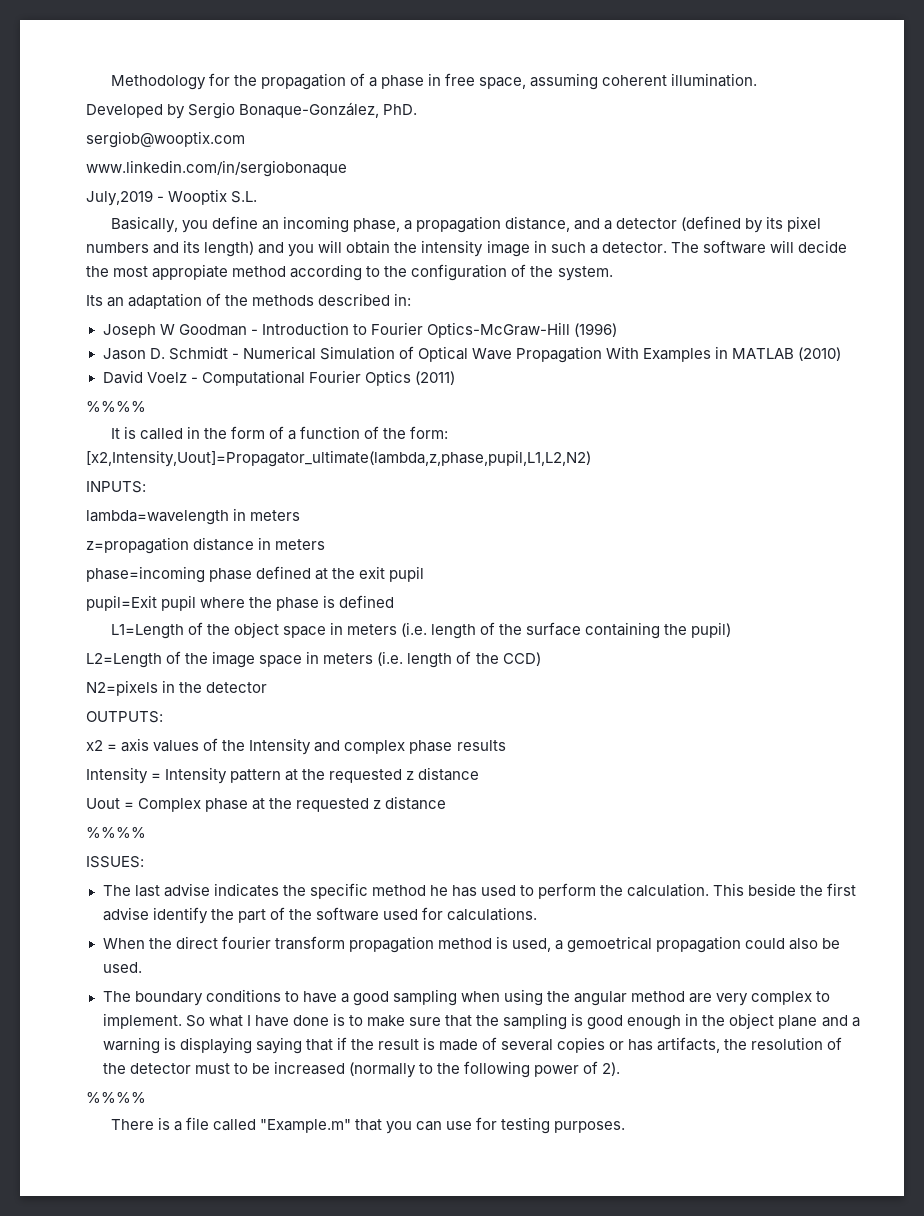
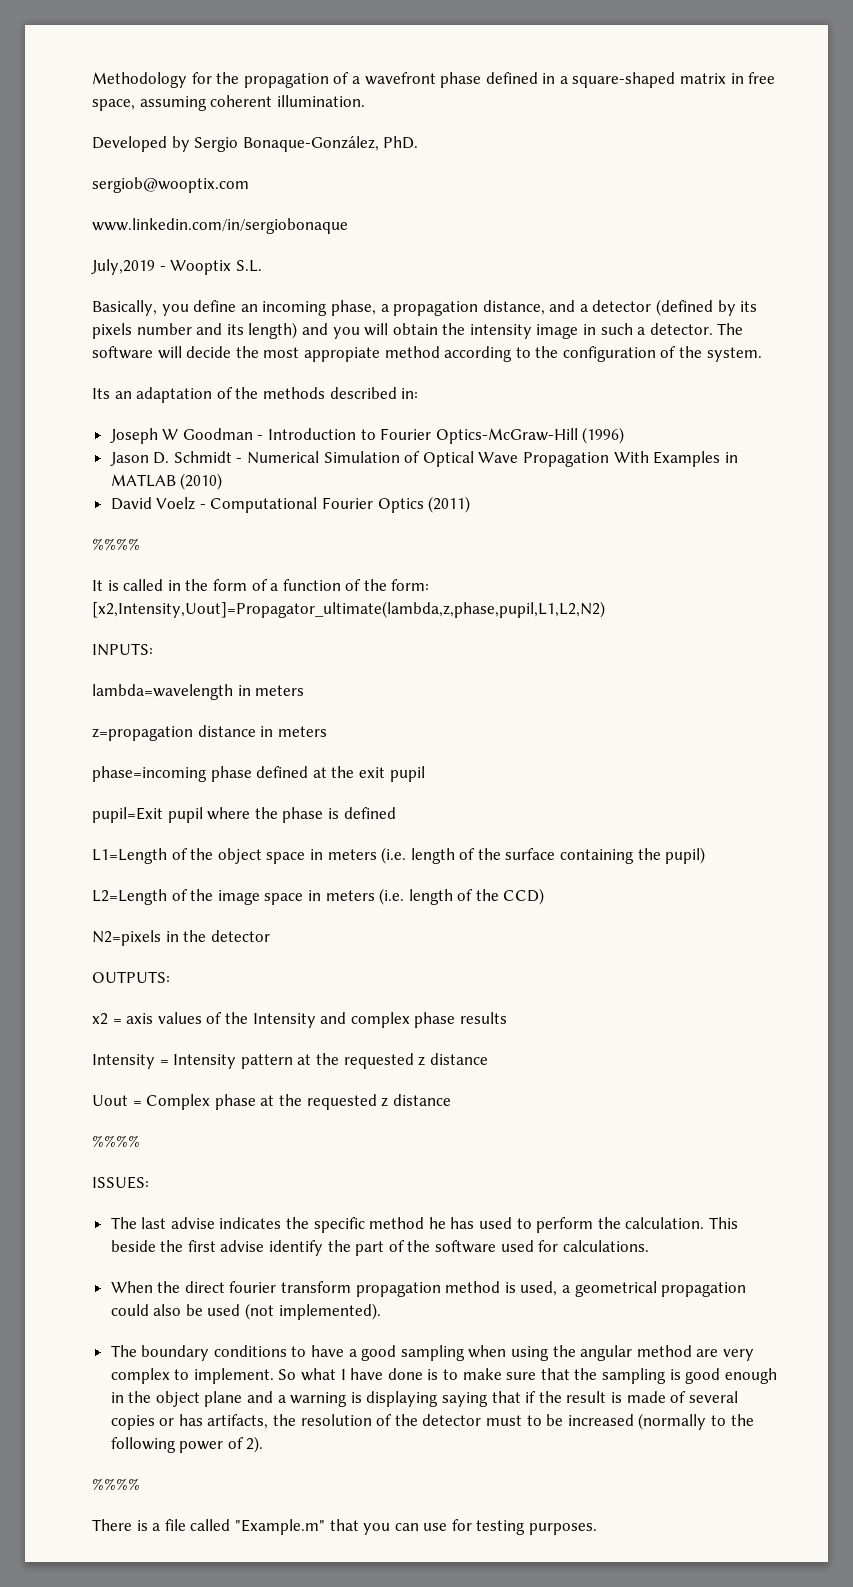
- Methodology for the propagation of a phase in free space, assuming coherent illumination.
+ Methodology for the propagation of a wavefront phase defined in a square-shaped matrix in free space, assuming coherent illumination.
- Basically, you define an incoming phase, a propagation distance, and a detector (defined by its pixel numbers and its length) and you will obtain the intensity image in such a detector.
+ Basically, you define an incoming phase, a propagation distance, and a detector (defined by its pixels number and its length) and you will obtain the intensity image in such a detector.
- When the direct fourier transform propagation method is used, a gemoetrical propagation could also be used.
+ When the direct fourier transform propagation method is used, a geometrical propagation could also be used (not implemented).

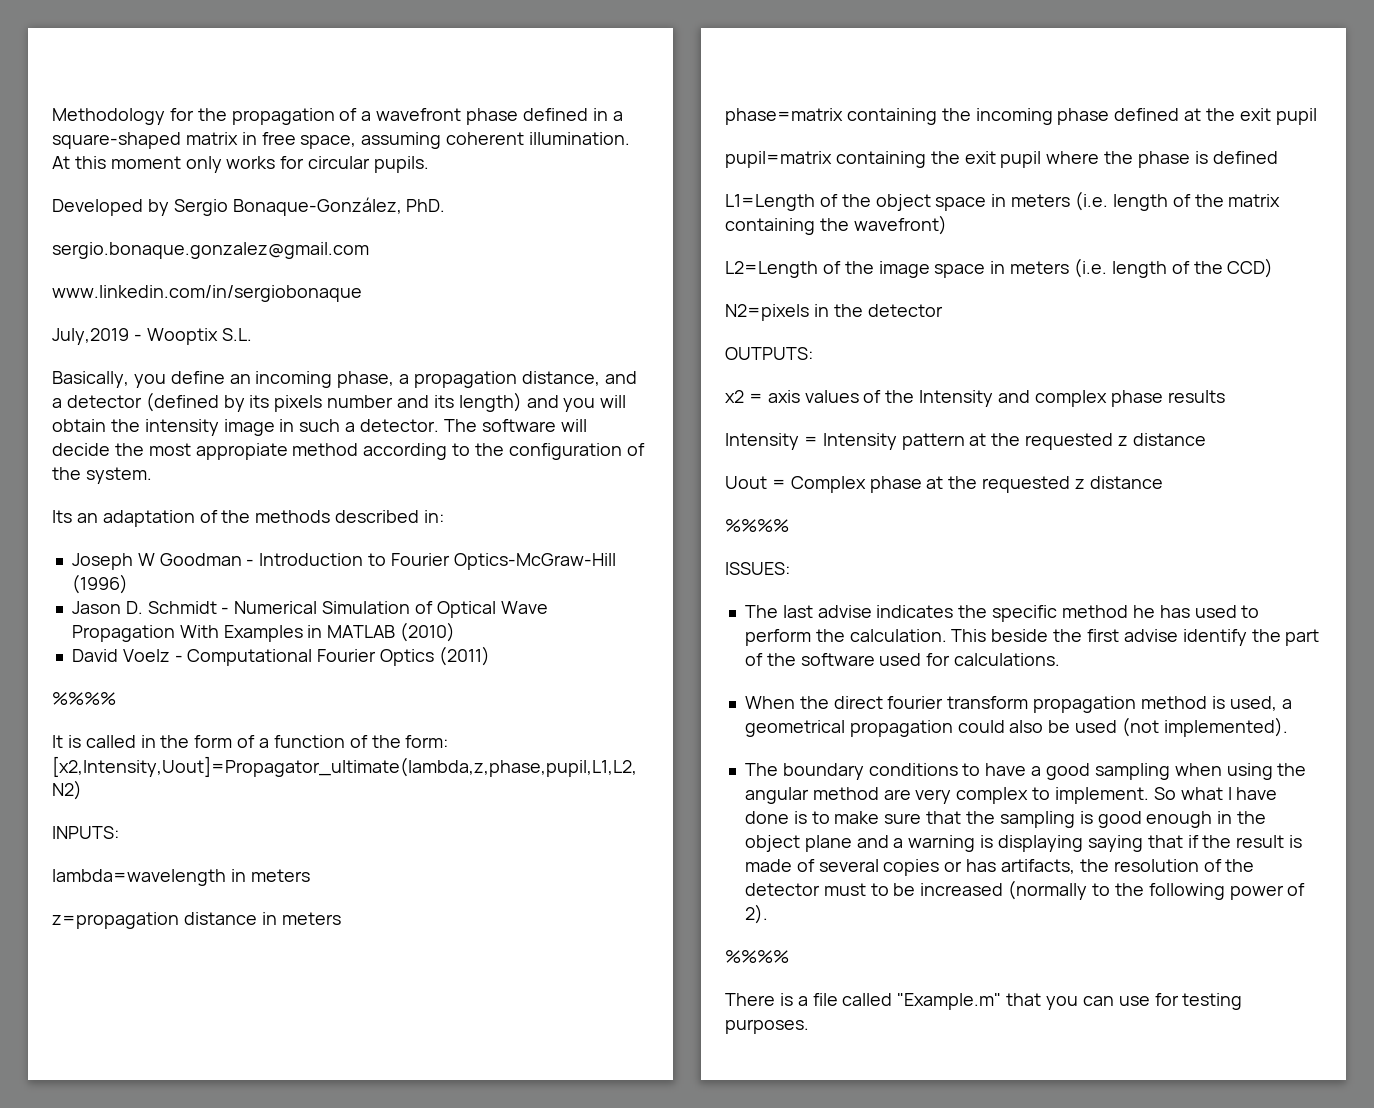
+ At this moment only works for circular pupils.
- sergiob@wooptix.com
+ sergio.bonaque.gonzalez@gmail.com
- phase=incoming phase defined at the exit pupil
+ phase=matrix containing the incoming phase defined at the exit pupil
- pupil=Exit pupil where the phase is defined
+ pupil=matrix containing the exit pupil where the phase is defined
- L1=Length of the object space in meters (i.e. length of the surface containing the pupil)
+ L1=Length of the object space in meters (i.e. length of the matrix containing the wavefront)

